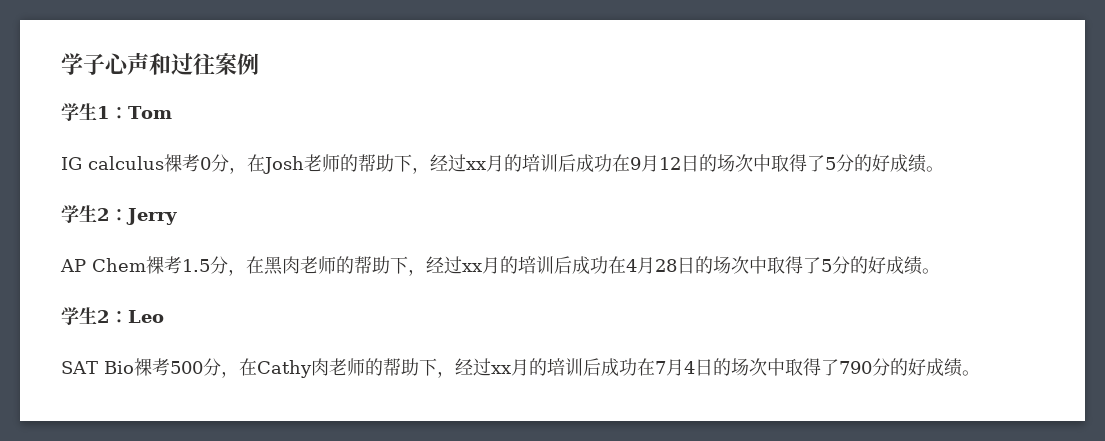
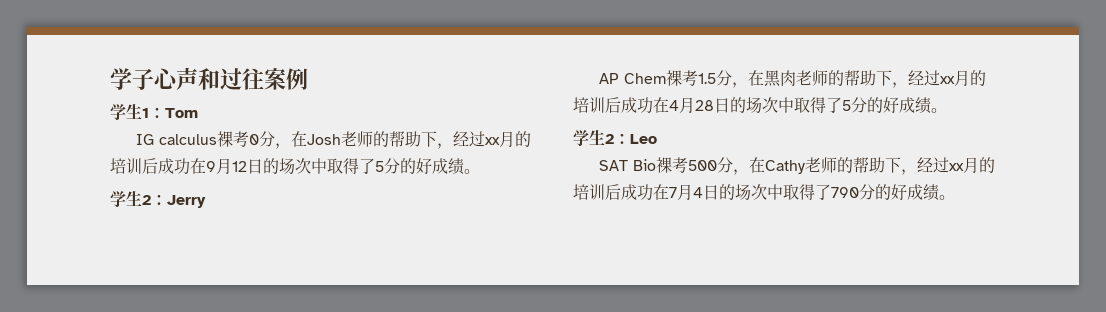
- SAT Bio裸考500分，在Cathy肉老师的帮助下，经过xx月的培训后成功在7月4日的场次中取得了790分的好成绩。
+ SAT Bio裸考500分，在Cathy老师的帮助下，经过xx月的培训后成功在7月4日的场次中取得了790分的好成绩。

